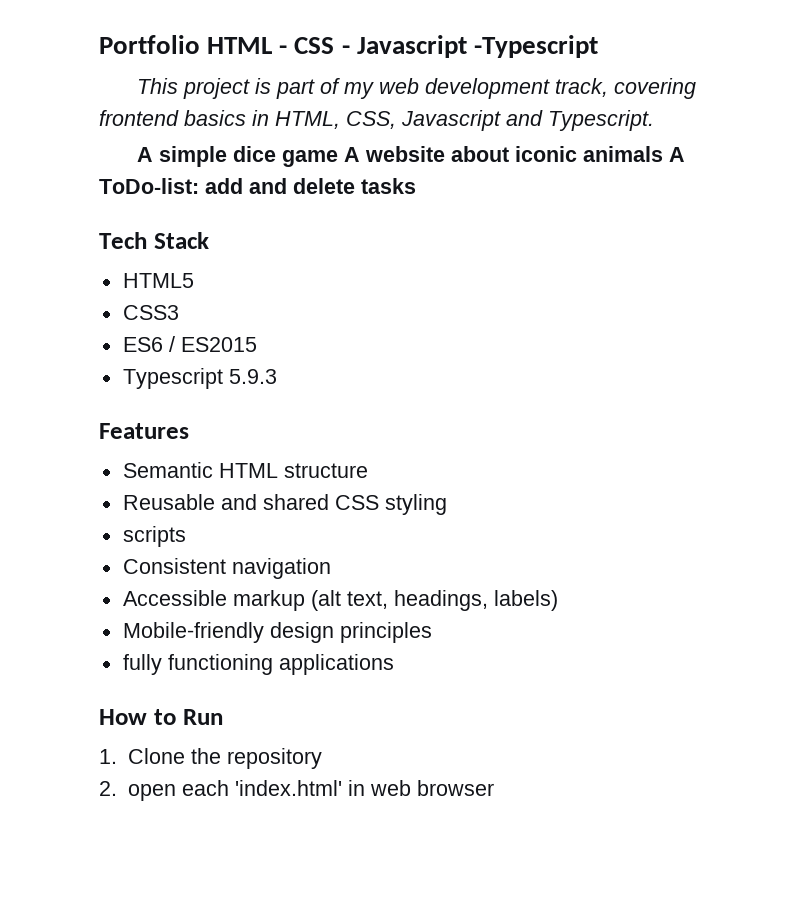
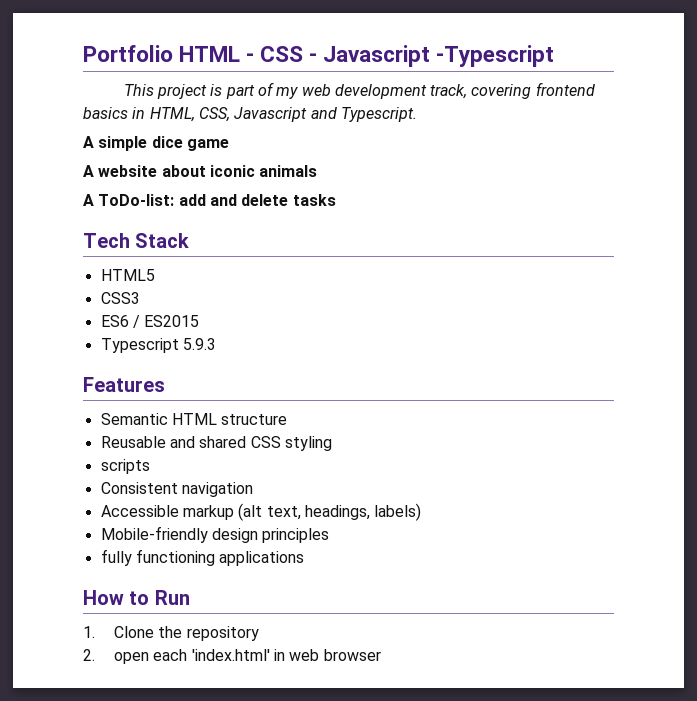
- A simple dice game A website about iconic animals A ToDo-list: add and delete tasks
+ A simple dice game
+ A website about iconic animals
+ A ToDo-list: add and delete tasks

